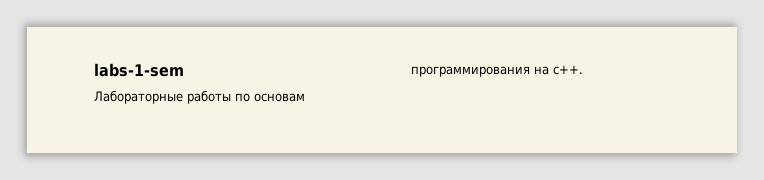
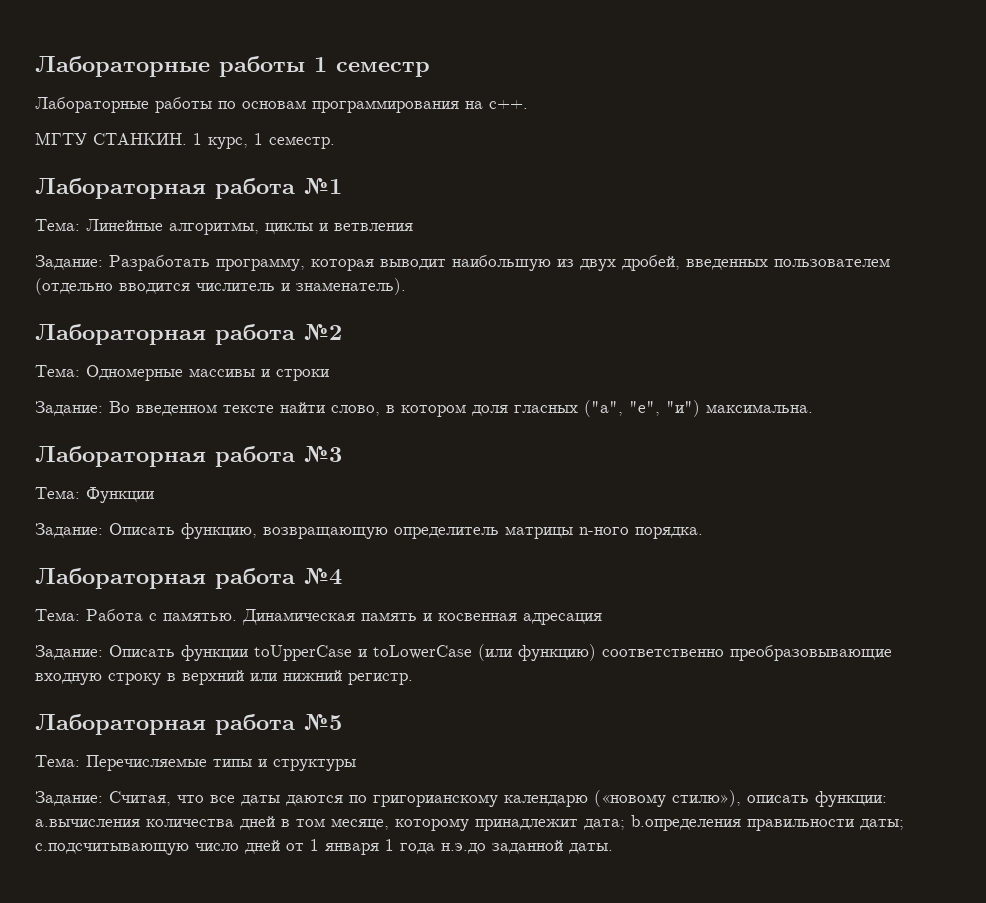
- labs-1-sem
+ Лабораторные работы 1 семестр
+ МГТУ СТАНКИН. 1 курс, 1 семестр.
+ Лабораторная работа №1
+ Тема: Линейные алгоритмы, циклы и ветвления
+ Задание: Разработать программу, которая выводит наибольшую из двух дробей, введенных пользователем (отдельно вводится числитель и знаменатель).
+ Лабораторная работа №2
+ Тема: Одномерные массивы и строки
+ Задание: Во введенном тексте найти слово, в котором доля гласных ("а", "е", "и") максимальна.
+ Лабораторная работа №3
+ Тема: Функции
+ Задание: Описать функцию, возвращающую определитель матрицы n-ного порядка.
+ Лабораторная работа №4
+ Тема: Работа с памятью. Динамическая память и косвенная адресация
+ Задание: Описать функции toUpperCase и toLowerCase (или функцию) соответственно преобразовывающие входную строку в верхний или нижний регистр.
+ Лабораторная работа №5
+ Тема: Перечисляемые типы и структуры
+ Задание: Считая, что все даты даются по григорианскому календарю («новому стилю»), описать функции: a.вычисления количества дней в том месяце, которому принадлежит дата; b.определения правильности даты; c.подсчитывающую число дней от 1 января 1 года н.э.до заданной даты.

